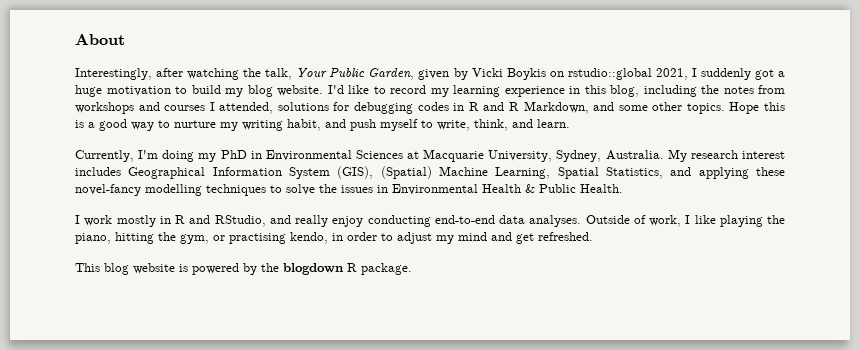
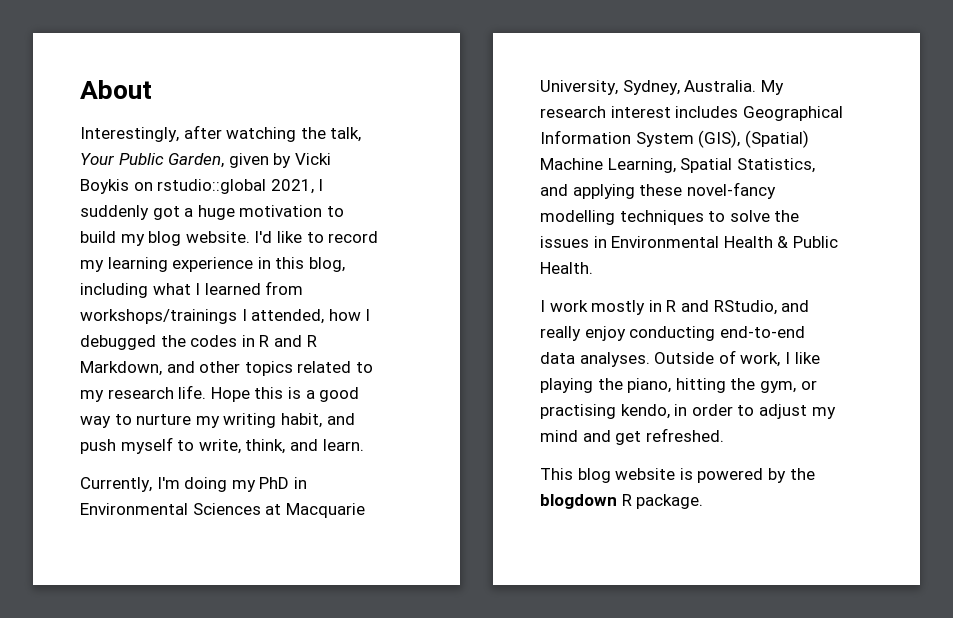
- I'd like to record my learning experience in this blog, including the notes from workshops and courses I attended, solutions for debugging codes in R and R Markdown, and some other topics.
+ I'd like to record my learning experience in this blog, including what I learned from workshops/trainings I attended, how I debugged the codes in R and R Markdown, and other topics related to my research life.

